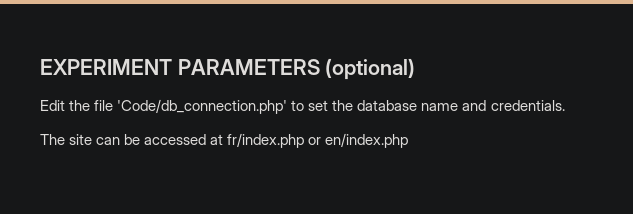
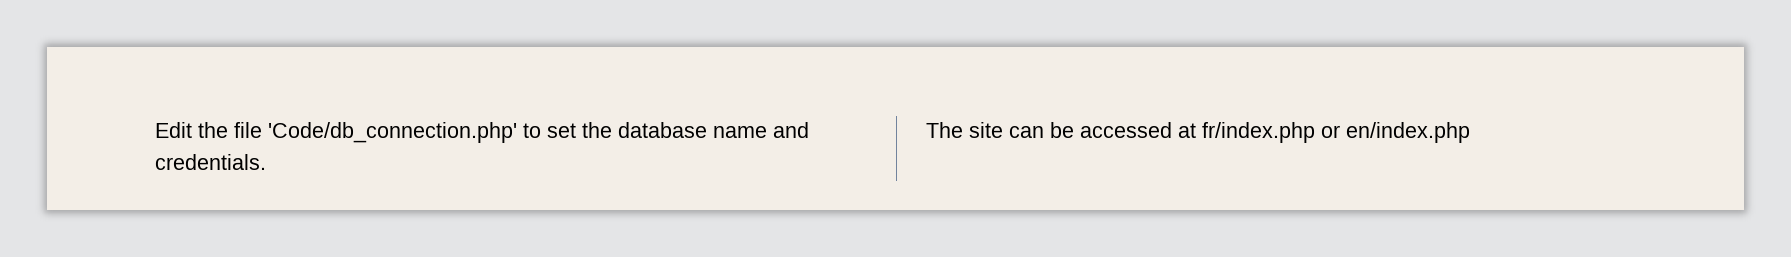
- EXPERIMENT PARAMETERS (optional)

